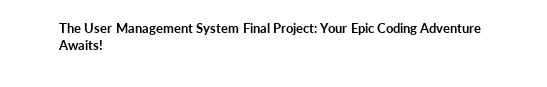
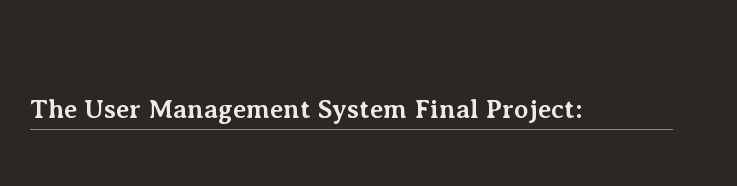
- The User Management System Final Project: Your Epic Coding Adventure Awaits!
+ The User Management System Final Project:

